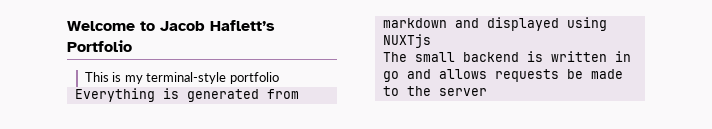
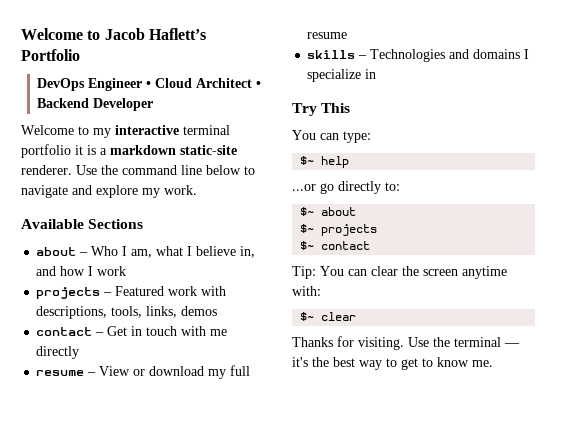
- This is my terminal-style portfolio
- Everything is generated from markdown and displayed using NUXTjs
- The small backend is written in go and allows requests be made to the server
+ DevOps Engineer • Cloud Architect • Backend Developer
+ Welcome to my interactive terminal portfolio it is a markdown static-site renderer. Use the command line below to navigate and explore my work.
+ Available Sections
+ about – Who I am, what I believe in, and how I work
+ projects – Featured work with descriptions, tools, links, demos
+ contact – Get in touch with me directly
+ resume – View or download my full resume
+ skills – Technologies and domains I specialize in
+ Try This
+ You can type:
+ $~ help
+ ...or go directly to:
+ $~ about
+ $~ projects
+ $~ contact
+ Tip: You can clear the screen anytime with:
+ $~ clear
+ Thanks for visiting. Use the terminal — it's the best way to get to know me.

